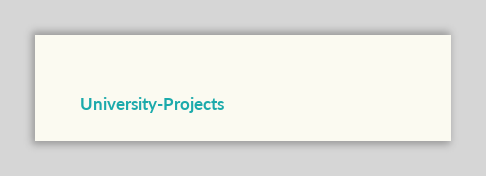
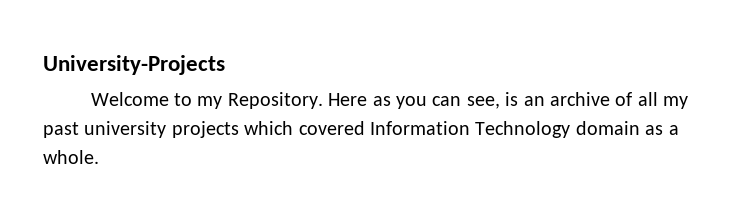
+ Welcome to my Repository. Here as you can see, is an archive of all my past university projects which covered Information Technology domain as a whole.

